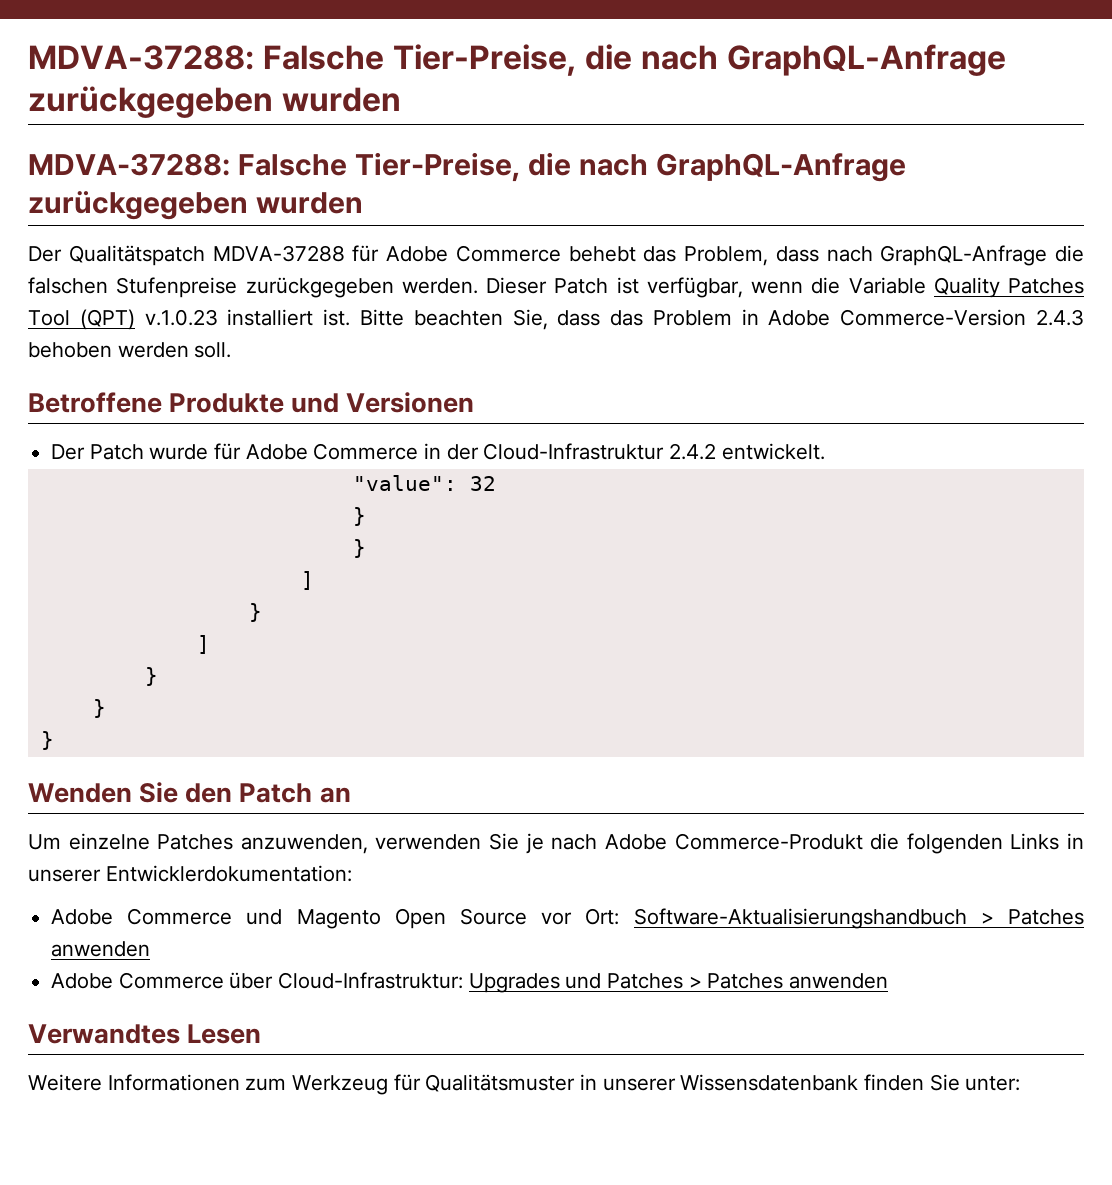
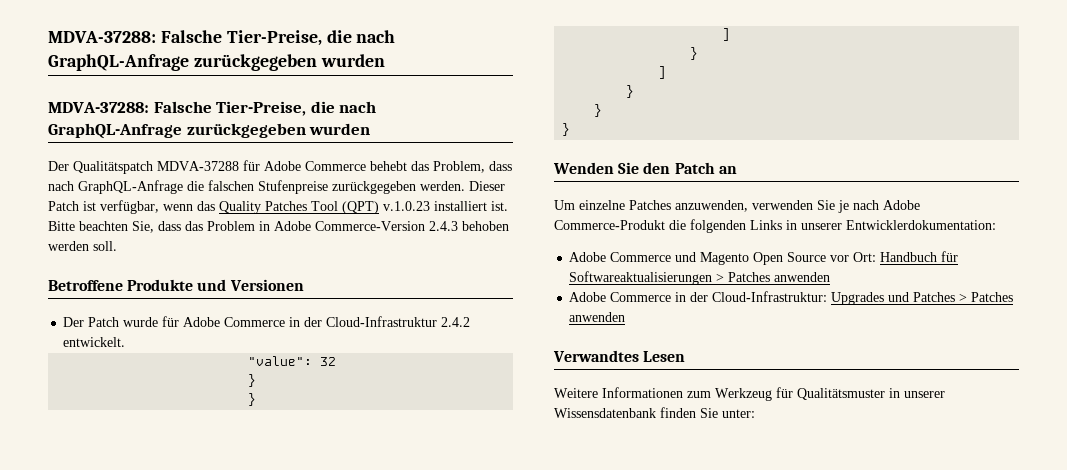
- Dieser Patch ist verfügbar, wenn die Variable Quality Patches Tool (QPT) v.1.0.23 installiert ist.
+ Dieser Patch ist verfügbar, wenn das Quality Patches Tool (QPT) v.1.0.23 installiert ist.
- Adobe Commerce und Magento Open Source vor Ort: Software-Aktualisierungshandbuch > Patches anwenden
+ Adobe Commerce und Magento Open Source vor Ort: Handbuch für Softwareaktualisierungen > Patches anwenden
- Adobe Commerce über Cloud-Infrastruktur: Upgrades und Patches > Patches anwenden
+ Adobe Commerce in der Cloud-Infrastruktur: Upgrades und Patches > Patches anwenden

